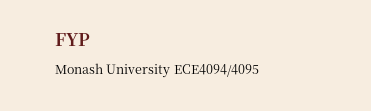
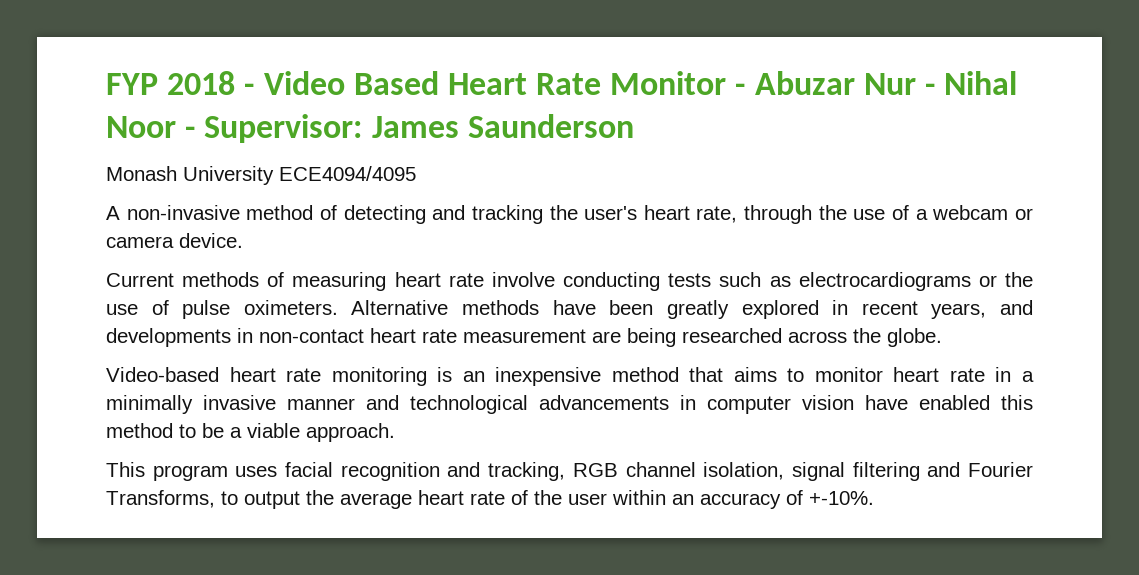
- FYP
+ FYP 2018 - Video Based Heart Rate Monitor - Abuzar Nur - Nihal Noor - Supervisor: James Saunderson
  Monash University ECE4094/4095
+ A non-invasive method of detecting and tracking the user's heart rate, through the use of a webcam or camera device.
+ Current methods of measuring heart rate involve conducting tests such as electrocardiograms or the use of pulse oximeters. Alternative methods have been greatly explored in recent years, and developments in non-contact heart rate measurement are being researched across the globe.
+ Video-based heart rate monitoring is an inexpensive method that aims to monitor heart rate in a minimally invasive manner and technological advancements in computer vision have enabled this method to be a viable approach.
+ This program uses facial recognition and tracking, RGB channel isolation, signal filtering and Fourier Transforms, to output the average heart rate of the user within an accuracy of +-10%.

